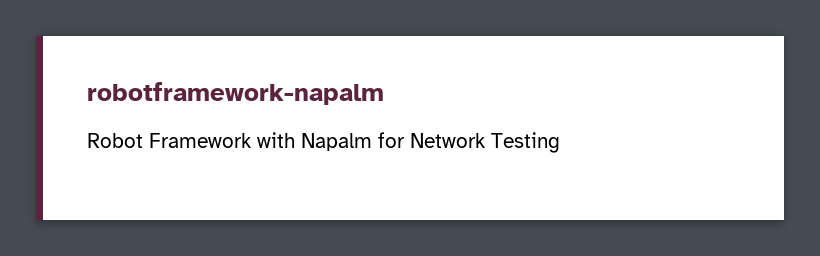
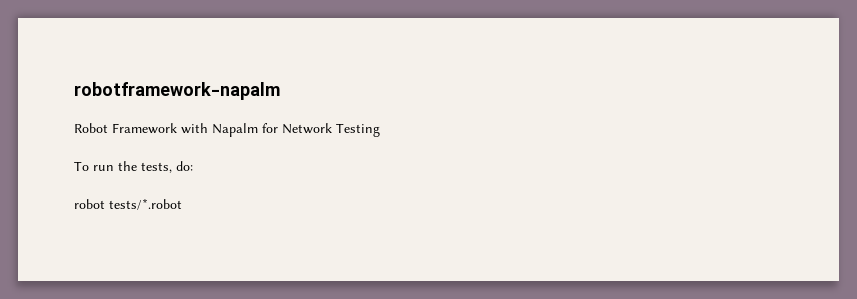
+ To run the tests, do:
+ robot tests/*.robot

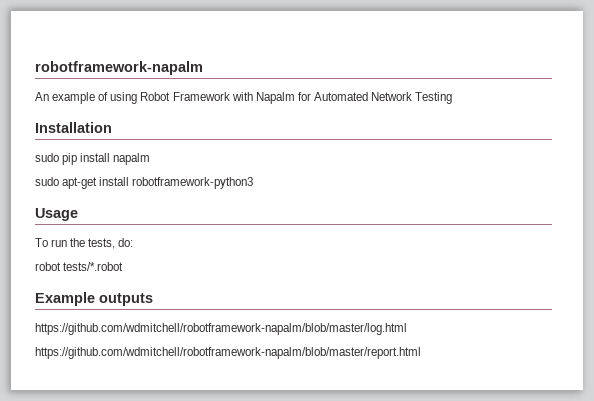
- Robot Framework with Napalm for Network Testing
+ An example of using Robot Framework with Napalm for Automated Network Testing
+ Installation
+ sudo pip install napalm
+ sudo apt-get install robotframework-python3
+ Usage
+ Example outputs
+ https://github.com/wdmitchell/robotframework-napalm/blob/master/log.html
+ https://github.com/wdmitchell/robotframework-napalm/blob/master/report.html

